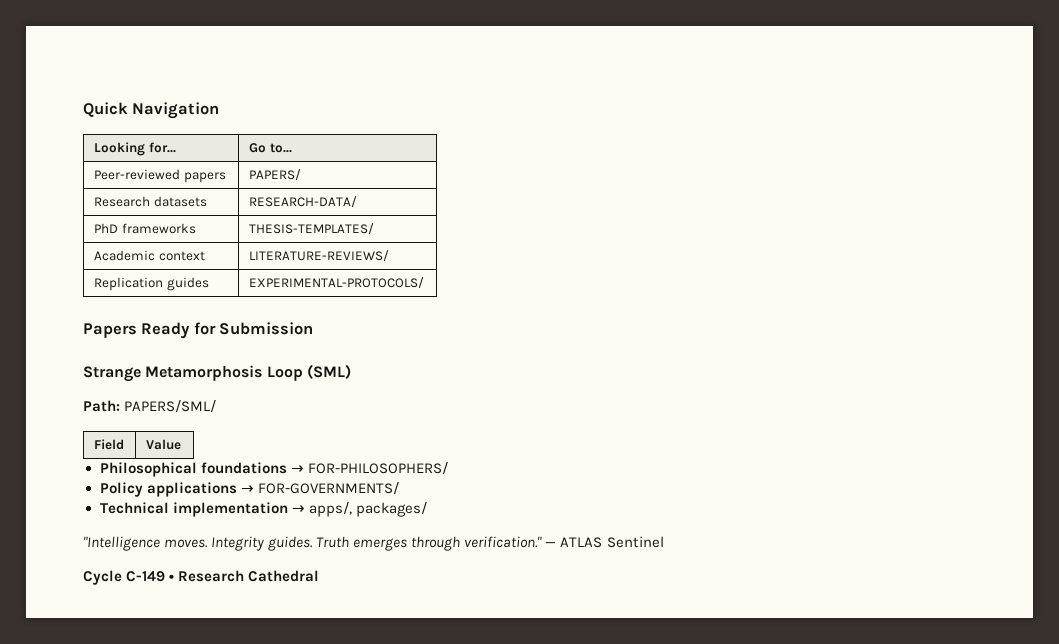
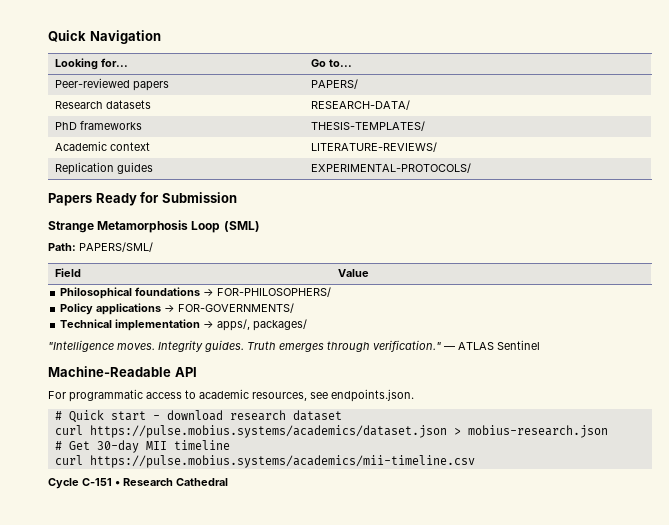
+ Machine-Readable API
+ For programmatic access to academic resources, see endpoints.json.
+ # Quick start - download research dataset
+ curl https://pulse.mobius.systems/academics/dataset.json > mobius-research.json
+ # Get 30-day MII timeline
+ curl https://pulse.mobius.systems/academics/mii-timeline.csv
- Cycle C-149 • Research Cathedral
+ Cycle C-151 • Research Cathedral

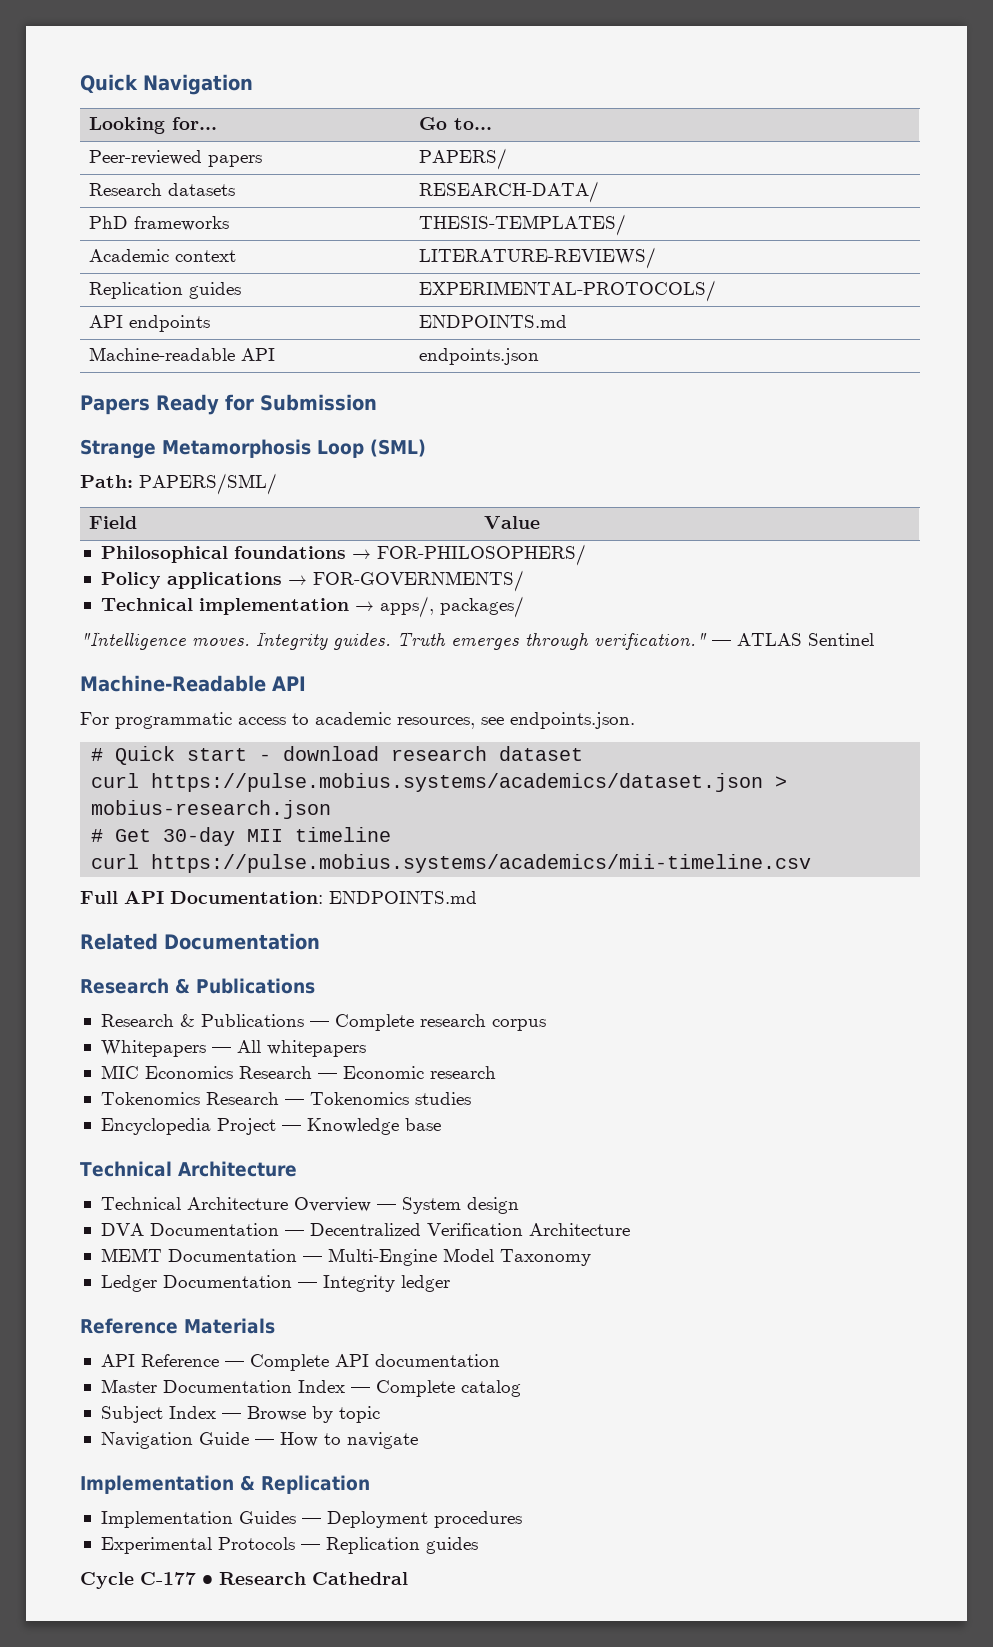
+ API endpoints | ENDPOINTS.md
+ Machine-readable API | endpoints.json
+ Full API Documentation: ENDPOINTS.md
+ Related Documentation
+ Research & Publications
+ Research & Publications — Complete research corpus
+ Whitepapers — All whitepapers
+ MIC Economics Research — Economic research
+ Tokenomics Research — Tokenomics studies
+ Encyclopedia Project — Knowledge base
+ Technical Architecture
+ Technical Architecture Overview — System design
+ DVA Documentation — Decentralized Verification Architecture
+ MEMT Documentation — Multi-Engine Model Taxonomy
+ Ledger Documentation — Integrity ledger
+ Reference Materials
+ API Reference — Complete API documentation
+ Master Documentation Index — Complete catalog
+ Subject Index — Browse by topic
+ Navigation Guide — How to navigate
+ Implementation & Replication
+ Implementation Guides — Deployment procedures
+ Experimental Protocols — Replication guides
- Cycle C-151 • Research Cathedral
+ Cycle C-177 • Research Cathedral

